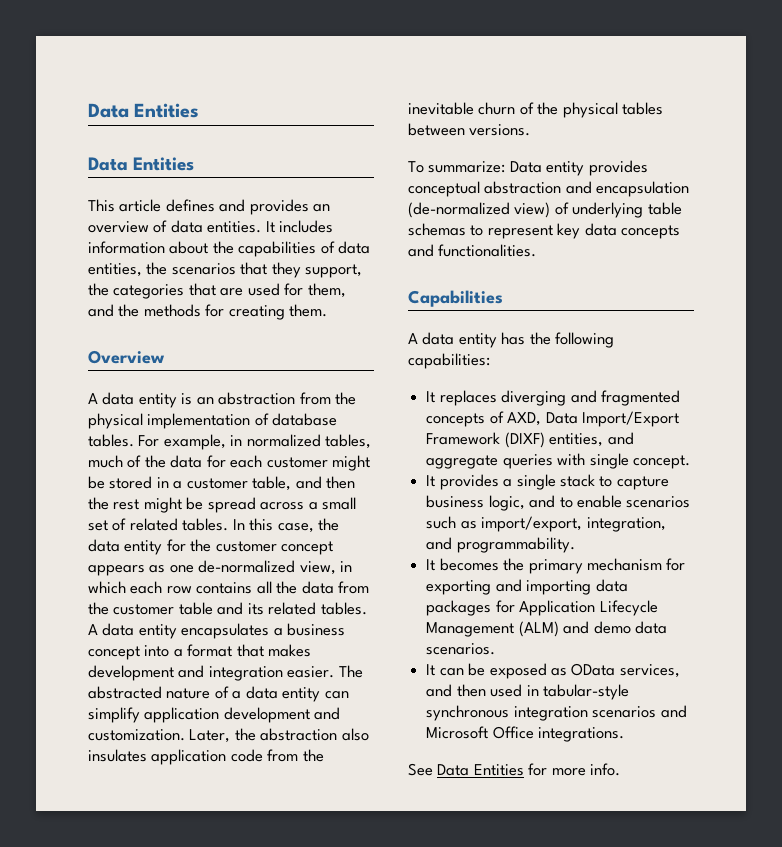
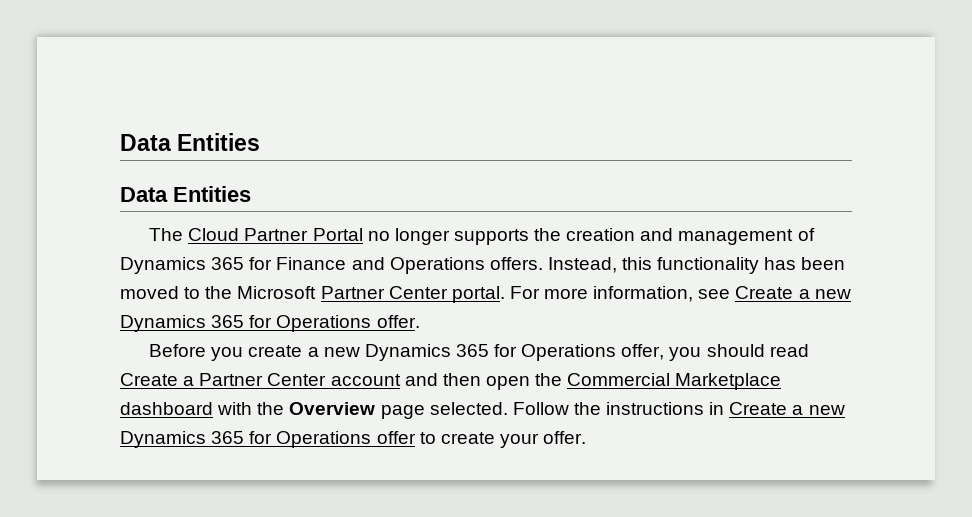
- This article defines and provides an overview of data entities. It includes information about the capabilities of data entities, the scenarios that they support, the categories that are used for them, and the methods for creating them.
- Overview
- A data entity is an abstraction from the physical implementation of database tables. For example, in normalized tables, much of the data for each customer might be stored in a customer table, and then the rest might be spread across a small set of related tables. In this case, the data entity for the customer concept appears as one de-normalized view, in which each row contains all the data from the customer table and its related tables. A data entity encapsulates a business concept into a format that makes development and integration easier. The abstracted nature of a data entity can simplify application development and customization. Later, the abstraction also insulates application code from the inevitable churn of the physical tables between versions.
- To summarize: Data entity provides conceptual abstraction and encapsulation (de-normalized view) of underlying table schemas to represent key data concepts and functionalities.
- Capabilities
- A data entity has the following capabilities:
- It replaces diverging and fragmented concepts of AXD, Data Import/Export Framework (DIXF) entities, and aggregate queries with single concept.
- It provides a single stack to capture business logic, and to enable scenarios such as import/export, integration, and programmability.
- It becomes the primary mechanism for exporting and importing data packages for Application Lifecycle Management (ALM) and demo data scenarios.
- It can be exposed as OData services, and then used in tabular-style synchronous integration scenarios and Microsoft Office integrations.
- See Data Entities for more info.
+ The Cloud Partner Portal no longer supports the creation and management of Dynamics 365 for Finance and Operations offers. Instead, this functionality has been moved to the Microsoft Partner Center portal. For more information, see Create a new Dynamics 365 for Operations offer.
+ Before you create a new Dynamics 365 for Operations offer, you should read Create a Partner Center account and then open the Commercial Marketplace dashboard with the Overview page selected. Follow the instructions in Create a new Dynamics 365 for Operations offer to create your offer.

